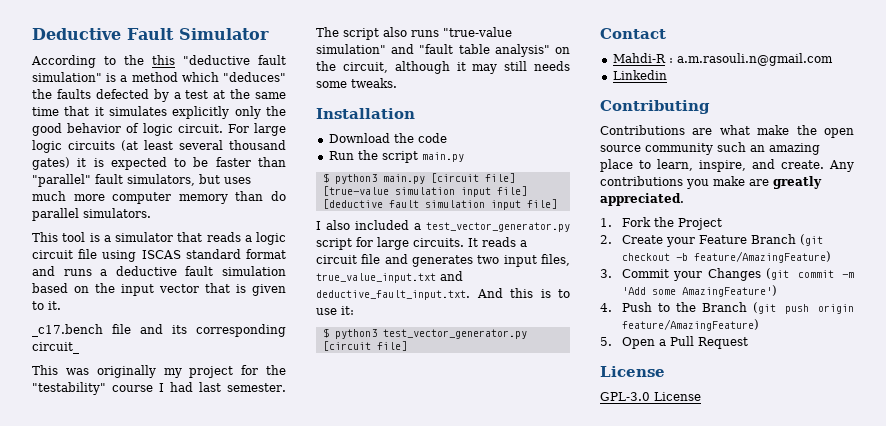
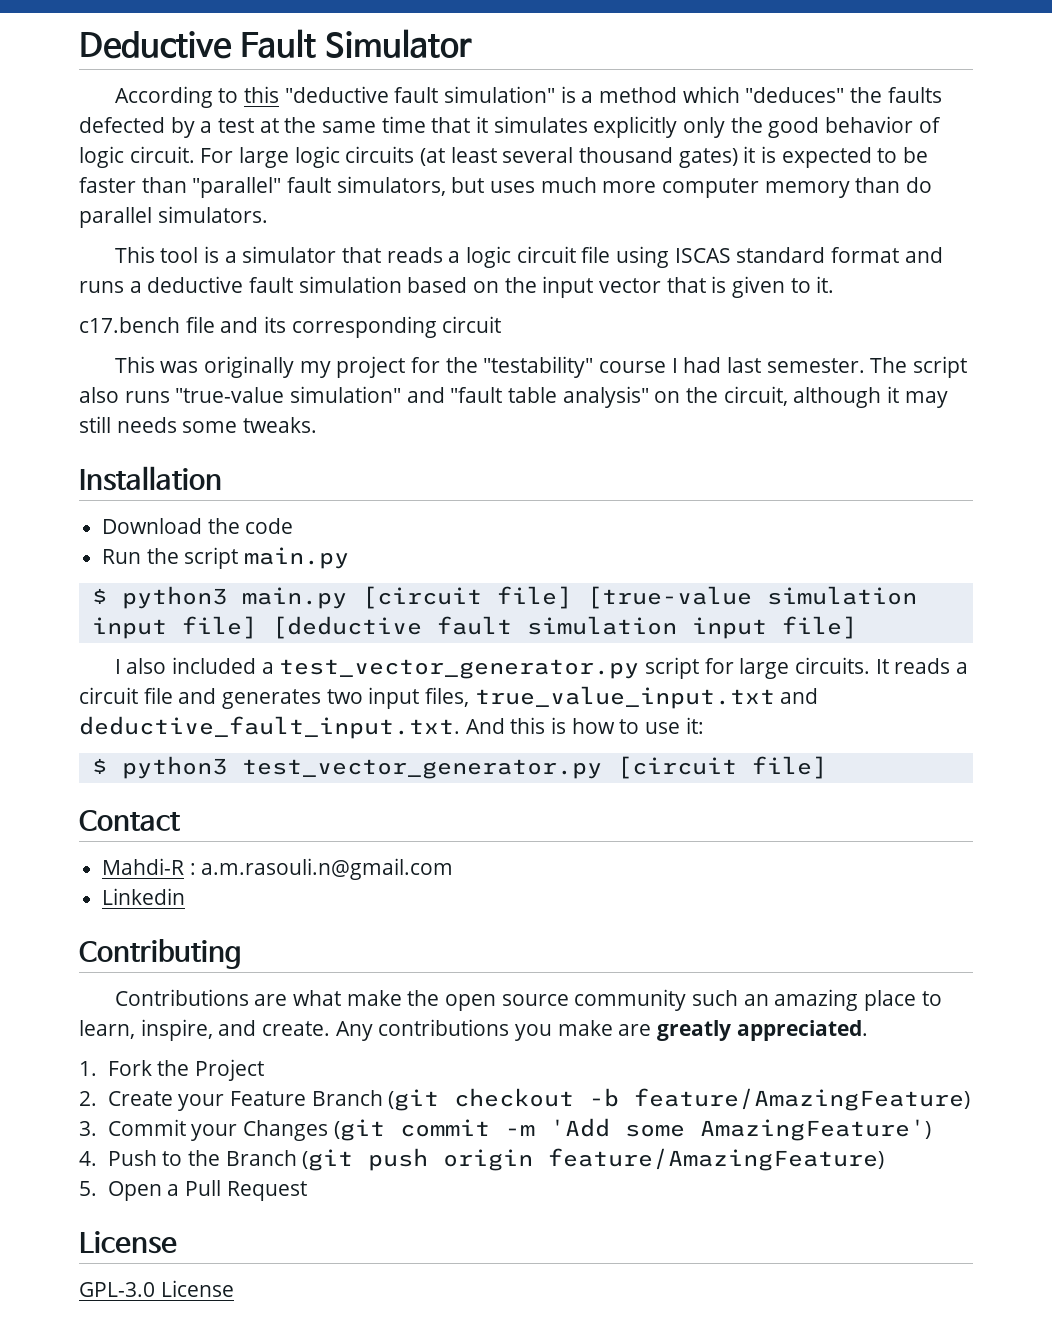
- According to the this "deductive fault simulation" is a method which "deduces" the faults defected by a test at the same time that it simulates explicitly only the good behavior of logic circuit.
+ According to this "deductive fault simulation" is a method which "deduces" the faults defected by a test at the same time that it simulates explicitly only the good behavior of logic circuit.
- _c17.bench file and its corresponding circuit_
+ c17.bench file and its corresponding circuit
- It reads a circuit file and generates two input files, true_value_input.txt and deductive_fault_input.txt. And this is to use it:
+ It reads a circuit file and generates two input files, true_value_input.txt and deductive_fault_input.txt. And this is how to use it:

